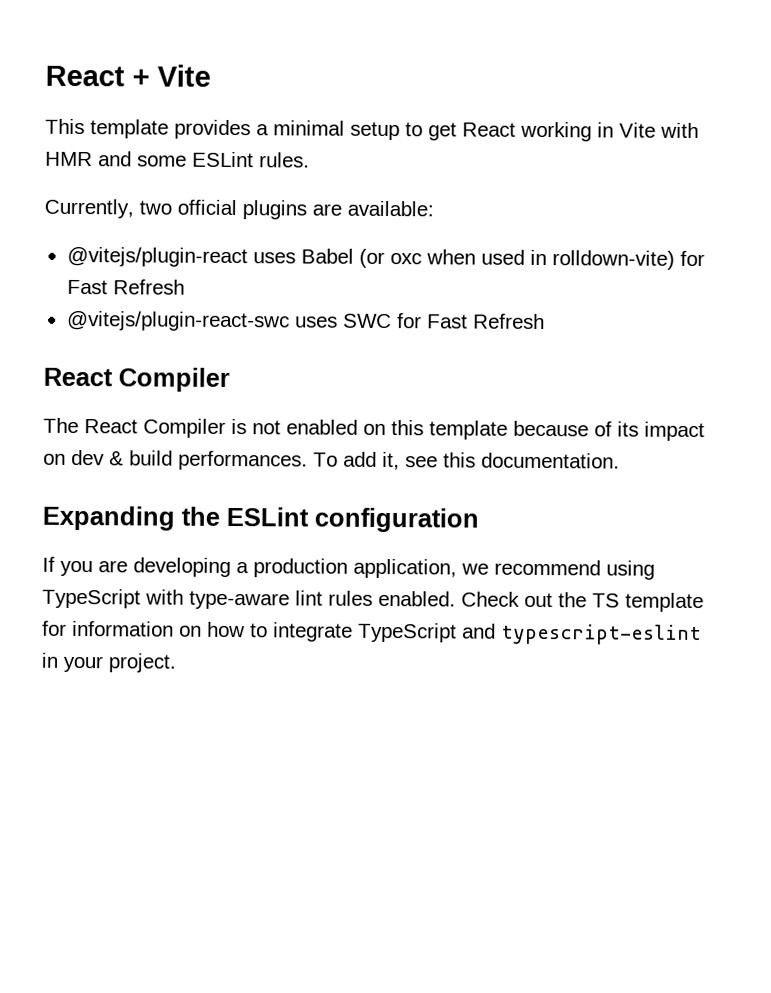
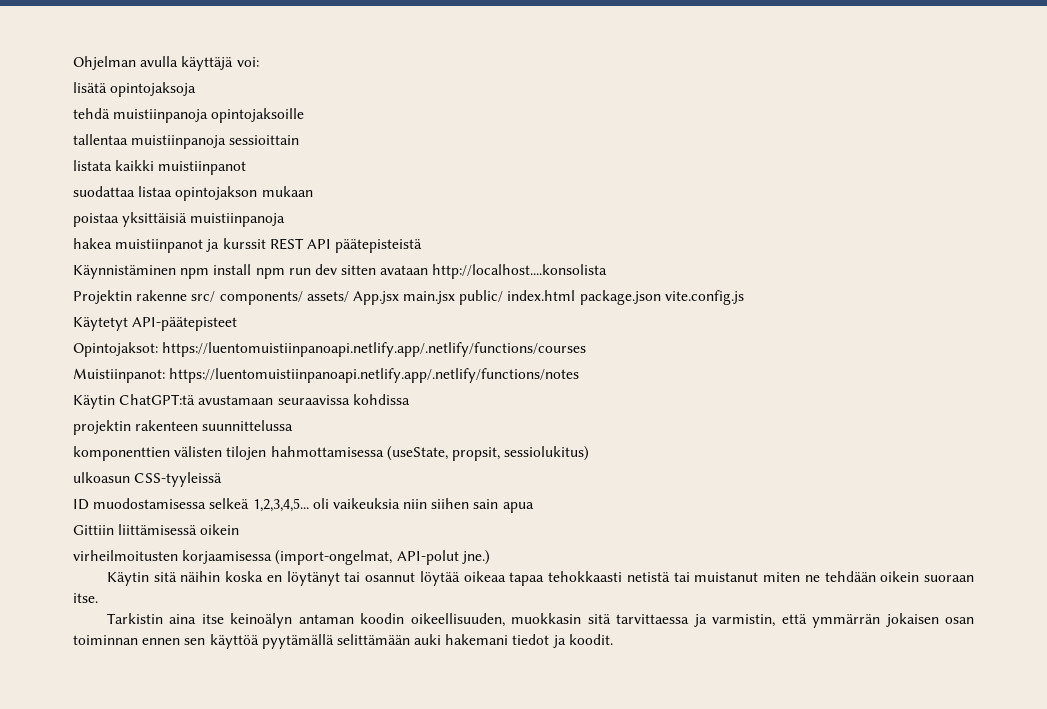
- React + Vite
- This template provides a minimal setup to get React working in Vite with HMR and some ESLint rules.
- Currently, two official plugins are available:
- @vitejs/plugin-react uses Babel (or oxc when used in rolldown-vite) for Fast Refresh
- @vitejs/plugin-react-swc uses SWC for Fast Refresh
- React Compiler
- The React Compiler is not enabled on this template because of its impact on dev & build performances. To add it, see this documentation.
- Expanding the ESLint configuration
- If you are developing a production application, we recommend using TypeScript with type-aware lint rules enabled. Check out the TS template for information on how to integrate TypeScript and typescript-eslint in your project.
+ Ohjelman avulla käyttäjä voi:
+ lisätä opintojaksoja
+ tehdä muistiinpanoja opintojaksoille
+ tallentaa muistiinpanoja sessioittain
+ listata kaikki muistiinpanot
+ suodattaa listaa opintojakson mukaan
+ poistaa yksittäisiä muistiinpanoja
+ hakea muistiinpanot ja kurssit REST API päätepisteistä
+ Käynnistäminen npm install npm run dev sitten avataan http://localhost....konsolista
+ Projektin rakenne src/ components/ assets/ App.jsx main.jsx public/ index.html package.json vite.config.js
+ Käytetyt API-päätepisteet
+ Opintojaksot: https://luentomuistiinpanoapi.netlify.app/.netlify/functions/courses
+ Muistiinpanot: https://luentomuistiinpanoapi.netlify.app/.netlify/functions/notes
+ Käytin ChatGPT:tä avustamaan seuraavissa kohdissa
+ projektin rakenteen suunnittelussa
+ komponenttien välisten tilojen hahmottamisessa (useState, propsit, sessiolukitus)
+ ulkoasun CSS-tyyleissä
+ ID muodostamisessa selkeä 1,2,3,4,5... oli vaikeuksia niin siihen sain apua
+ Gittiin liittämisessä oikein
+ virheilmoitusten korjaamisessa (import-ongelmat, API-polut jne.)
+ Käytin sitä näihin koska en löytänyt tai osannut löytää oikeaa tapaa tehokkaasti netistä tai muistanut miten ne tehdään oikein suoraan itse.
+ Tarkistin aina itse keinoälyn antaman koodin oikeellisuuden, muokkasin sitä tarvittaessa ja varmistin, että ymmärrän jokaisen osan toiminnan ennen sen käyttöä pyytämällä selittämään auki hakemani tiedot ja koodit.

